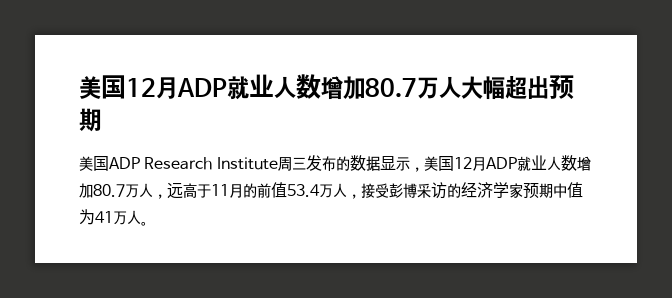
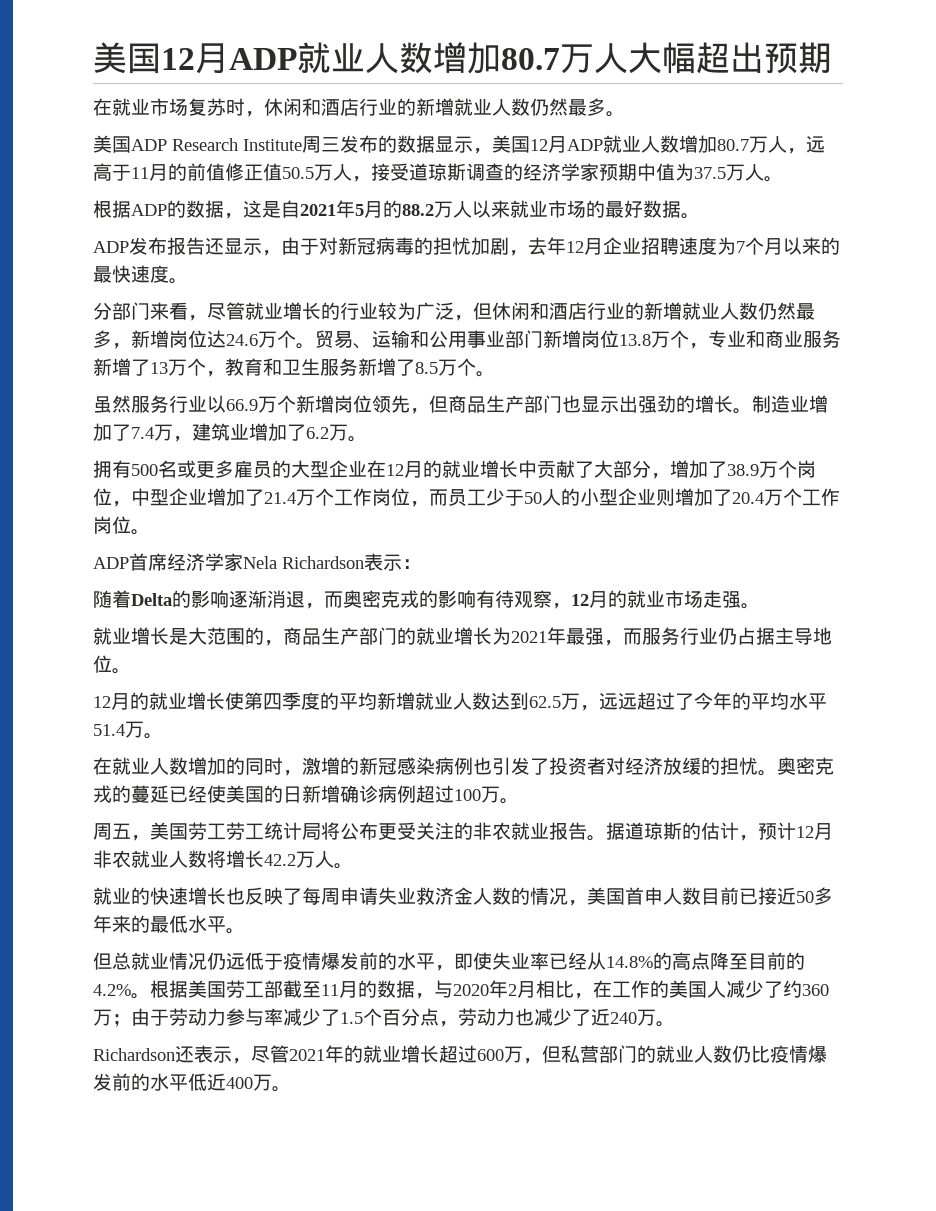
+ 在就业市场复苏时，休闲和酒店行业的新增就业人数仍然最多。
- 美国ADP Research Institute周三发布的数据显示，美国12月ADP就业人数增加80.7万人，远高于11月的前值53.4万人，接受彭博采访的经济学家预期中值为41万人。
+ 美国ADP Research Institute周三发布的数据显示，美国12月ADP就业人数增加80.7万人，远高于11月的前值修正值50.5万人，接受道琼斯调查的经济学家预期中值为37.5万人。
+ 根据ADP的数据，这是自2021年5月的88.2万人以来就业市场的最好数据。
+ ADP发布报告还显示，由于对新冠病毒的担忧加剧，去年12月企业招聘速度为7个月以来的最快速度。
+ 分部门来看，尽管就业增长的行业较为广泛，但休闲和酒店行业的新增就业人数仍然最多，新增岗位达24.6万个。贸易、运输和公用事业部门新增岗位13.8万个，专业和商业服务新增了13万个，教育和卫生服务新增了8.5万个。
+ 虽然服务行业以66.9万个新增岗位领先，但商品生产部门也显示出强劲的增长。制造业增加了7.4万，建筑业增加了6.2万。
+ 拥有500名或更多雇员的大型企业在12月的就业增长中贡献了大部分，增加了38.9万个岗位，中型企业增加了21.4万个工作岗位，而员工少于50人的小型企业则增加了20.4万个工作岗位。
+ ADP首席经济学家Nela Richardson表示：
+ 随着Delta的影响逐渐消退，而奥密克戎的影响有待观察，12月的就业市场走强。
+ 就业增长是大范围的，商品生产部门的就业增长为2021年最强，而服务行业仍占据主导地位。
+ 12月的就业增长使第四季度的平均新增就业人数达到62.5万，远远超过了今年的平均水平51.4万。
+ 在就业人数增加的同时，激增的新冠感染病例也引发了投资者对经济放缓的担忧。奥密克戎的蔓延已经使美国的日新增确诊病例超过100万。
+ 周五，美国劳工劳工统计局将公布更受关注的非农就业报告。据道琼斯的估计，预计12月非农就业人数将增长42.2万人。
+ 就业的快速增长也反映了每周申请失业救济金人数的情况，美国首申人数目前已接近50多年来的最低水平。
+ 但总就业情况仍远低于疫情爆发前的水平，即使失业率已经从14.8%的高点降至目前的4.2%。根据美国劳工部截至11月的数据，与2020年2月相比，在工作的美国人减少了约360万；由于劳动力参与率减少了1.5个百分点，劳动力也减少了近240万。
+ Richardson还表示，尽管2021年的就业增长超过600万，但私营部门的就业人数仍比疫情爆发前的水平低近400万。

